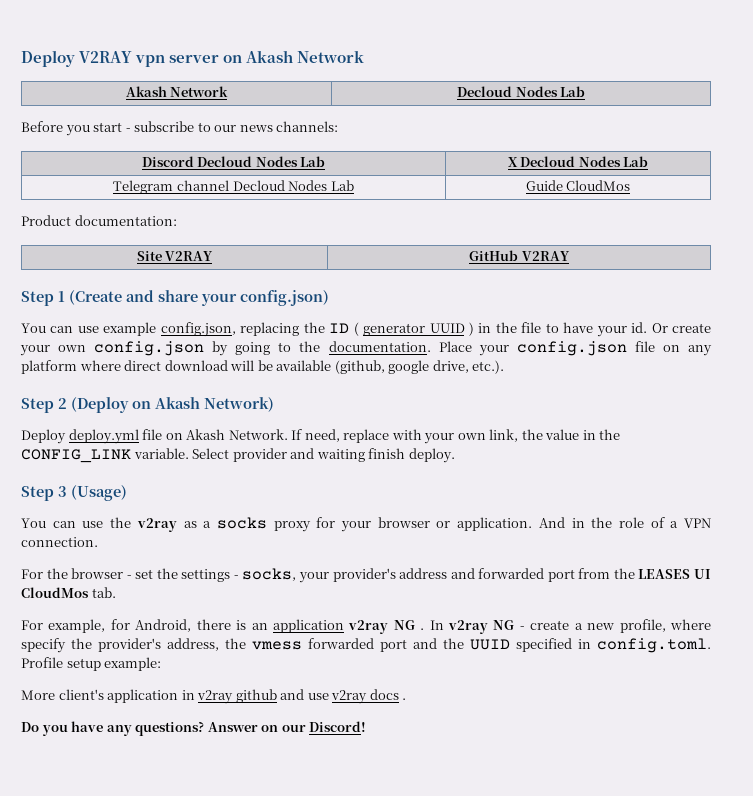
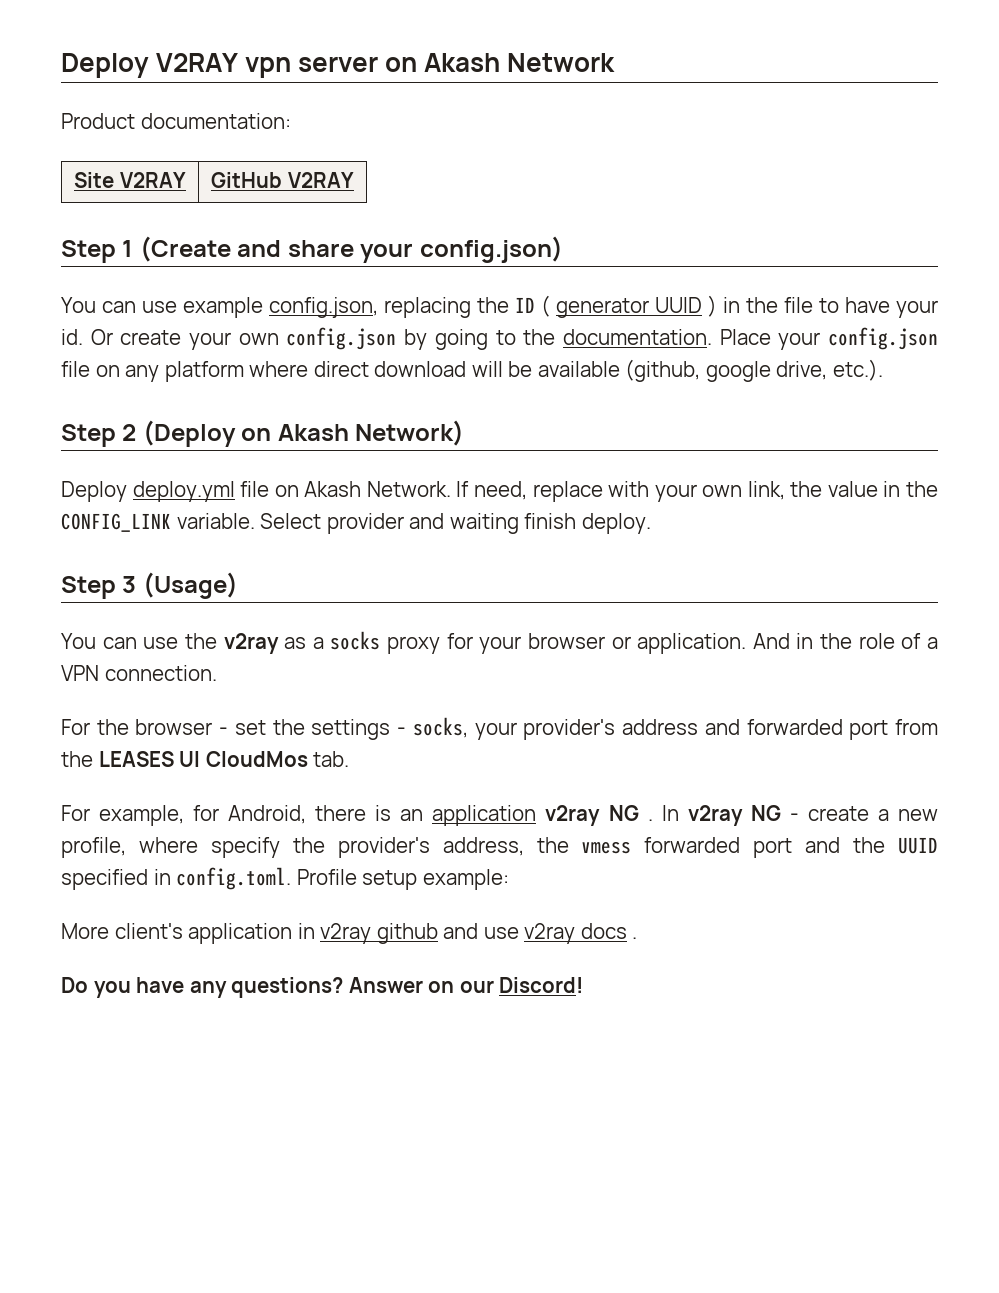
- Akash Network | Decloud Nodes Lab
- Before you start - subscribe to our news channels:
- Discord Decloud Nodes Lab | X Decloud Nodes Lab
- Telegram channel Decloud Nodes Lab | Guide CloudMos

